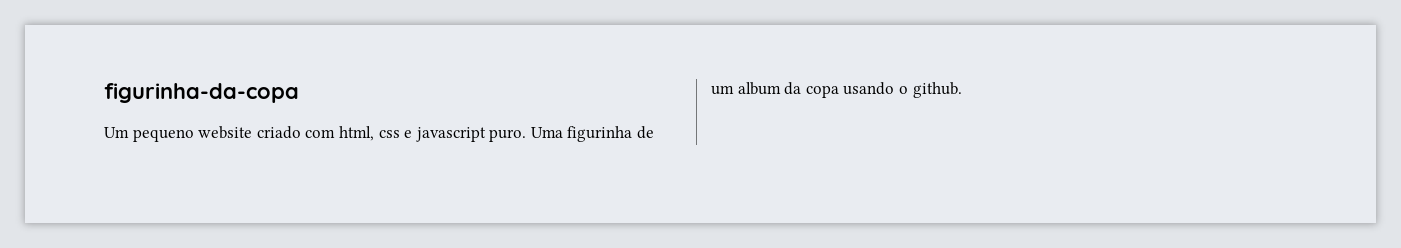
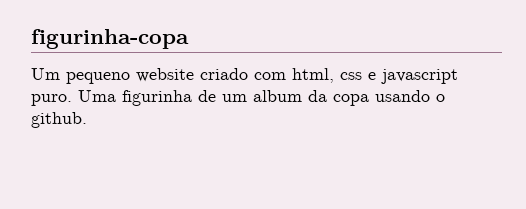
- figurinha-da-copa
+ figurinha-copa

